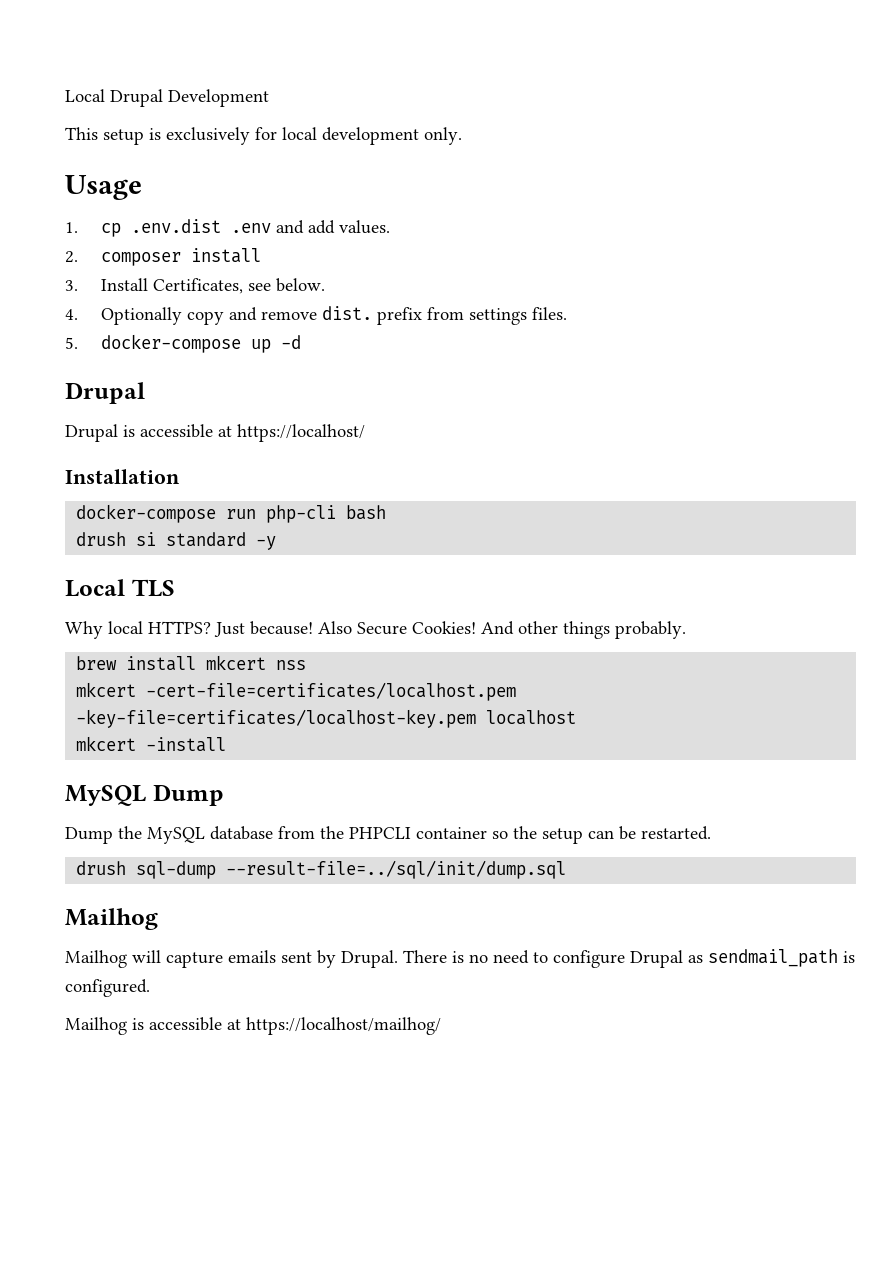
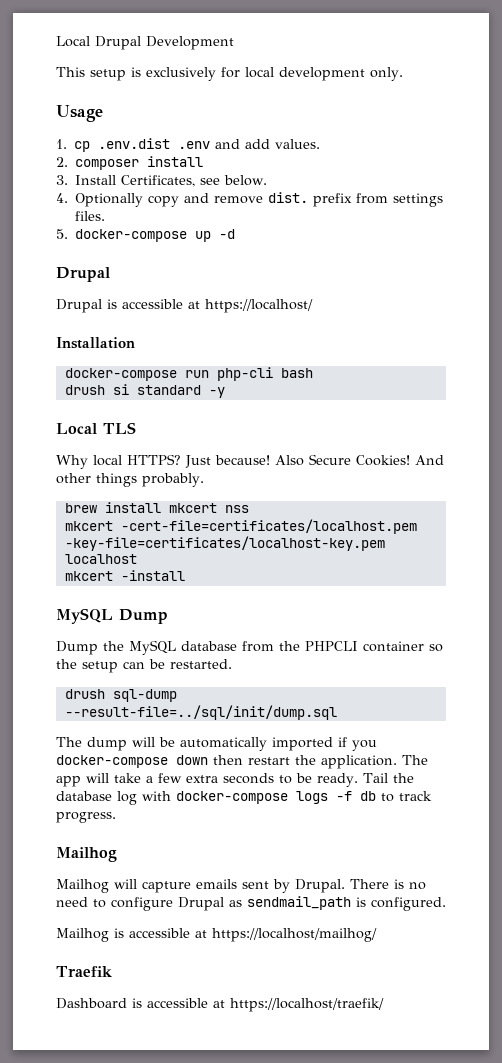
+ The dump will be automatically imported if you docker-compose down then restart the application. The app will take a few extra seconds to be ready. Tail the database log with docker-compose logs -f db to track progress.
+ Traefik
+ Dashboard is accessible at https://localhost/traefik/

